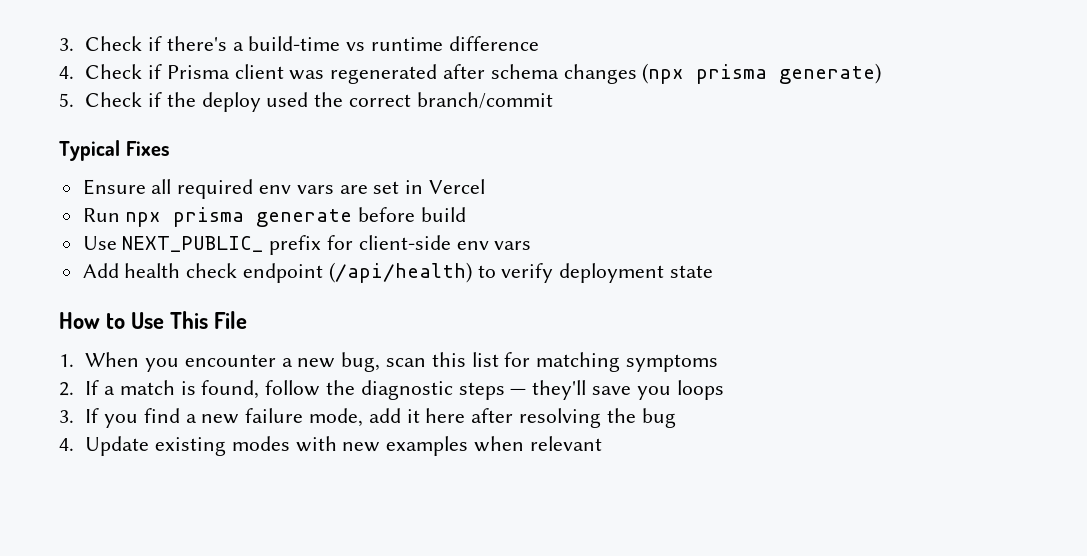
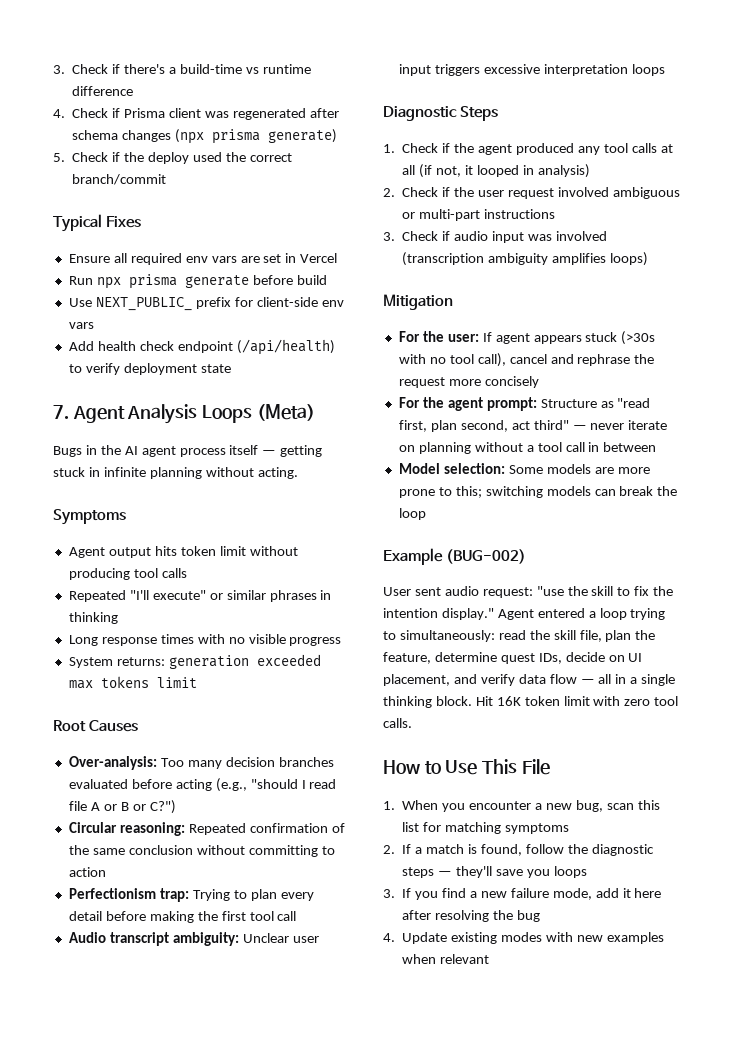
+ 7. Agent Analysis Loops (Meta)
+ Bugs in the AI agent process itself — getting stuck in infinite planning without acting.
+ Symptoms
+ Agent output hits token limit without producing tool calls
+ Repeated "I'll execute" or similar phrases in thinking
+ Long response times with no visible progress
+ System returns: generation exceeded max tokens limit
+ Root Causes
+ Over-analysis: Too many decision branches evaluated before acting (e.g., "should I read file A or B or C?")
+ Circular reasoning: Repeated confirmation of the same conclusion without committing to action
+ Perfectionism trap: Trying to plan every detail before making the first tool call
+ Audio transcript ambiguity: Unclear user input triggers excessive interpretation loops
+ Diagnostic Steps
+ 1. Check if the agent produced any tool calls at all (if not, it looped in analysis)
+ 2. Check if the user request involved ambiguous or multi-part instructions
+ 3. Check if audio input was involved (transcription ambiguity amplifies loops)
+ Mitigation
+ For the user: If agent appears stuck (>30s with no tool call), cancel and rephrase the request more concisely
+ For the agent prompt: Structure as "read first, plan second, act third" — never iterate on planning without a tool call in between
+ Model selection: Some models are more prone to this; switching models can break the loop
+ Example (BUG-002)
+ User sent audio request: "use the skill to fix the intention display." Agent entered a loop trying to simultaneously: read the skill file, plan the feature, determine quest IDs, decide on UI placement, and verify data flow — all in a single thinking block. Hit 16K token limit with zero tool calls.

